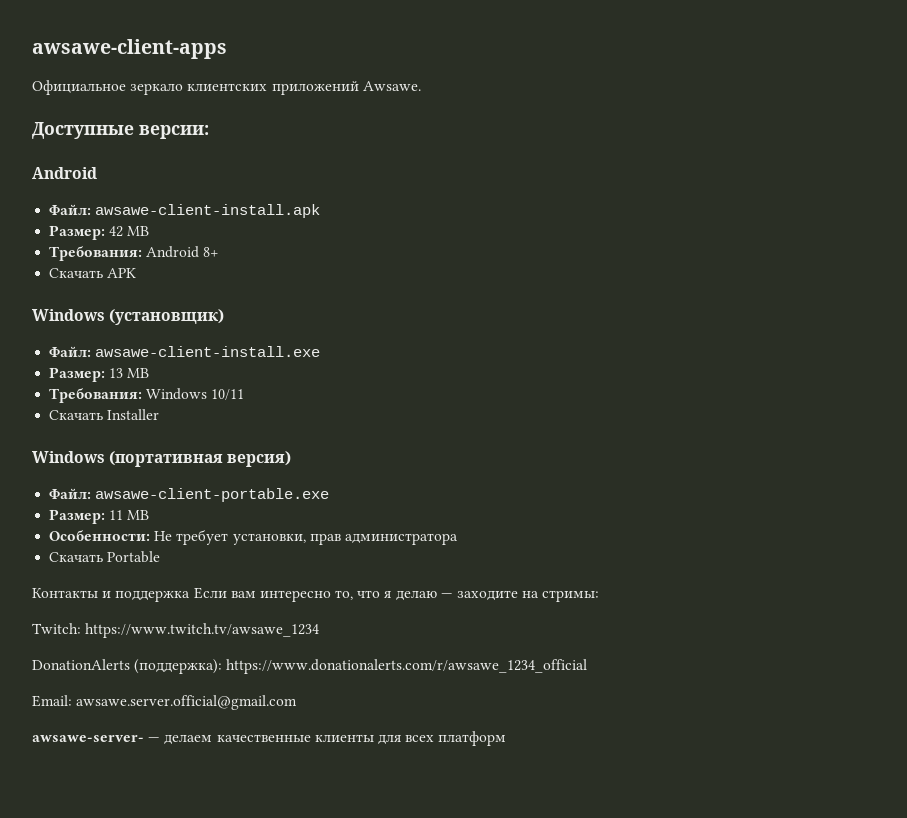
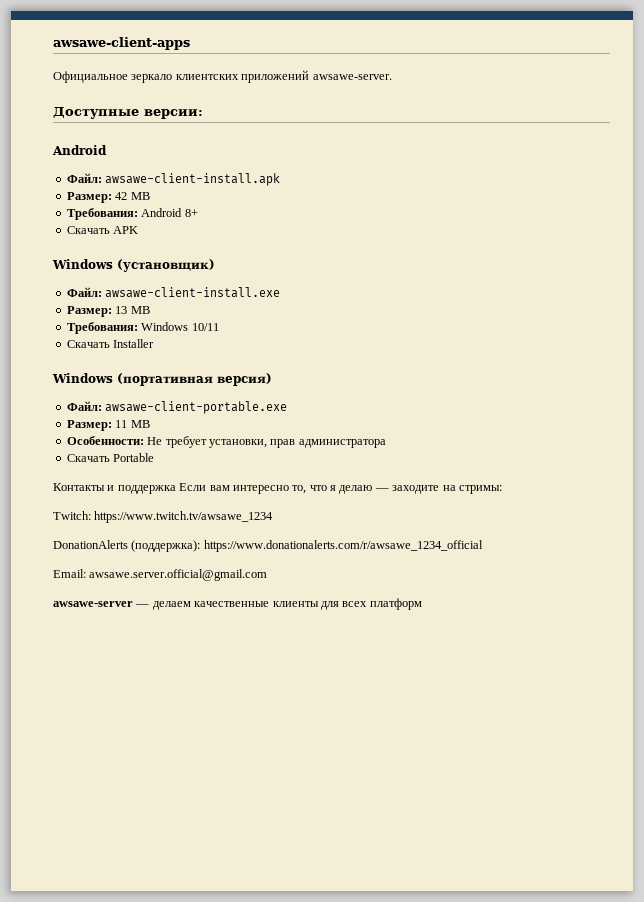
- Официальное зеркало клиентских приложений Awsawe.
+ Официальное зеркало клиентских приложений awsawe-server.
- awsawe-server- — делаем качественные клиенты для всех платформ
+ awsawe-server — делаем качественные клиенты для всех платформ

